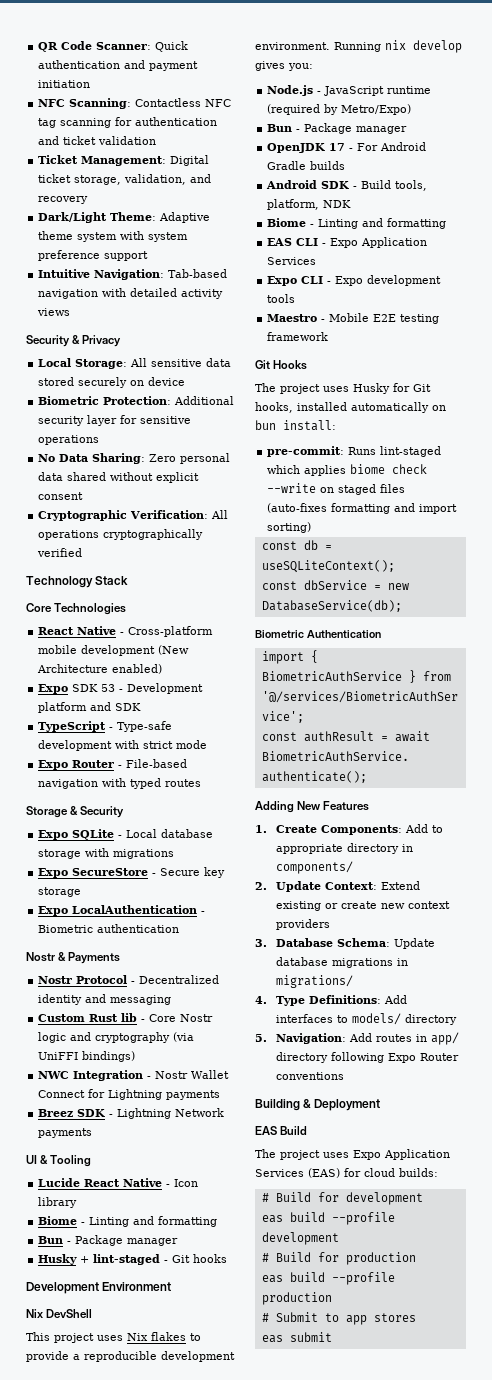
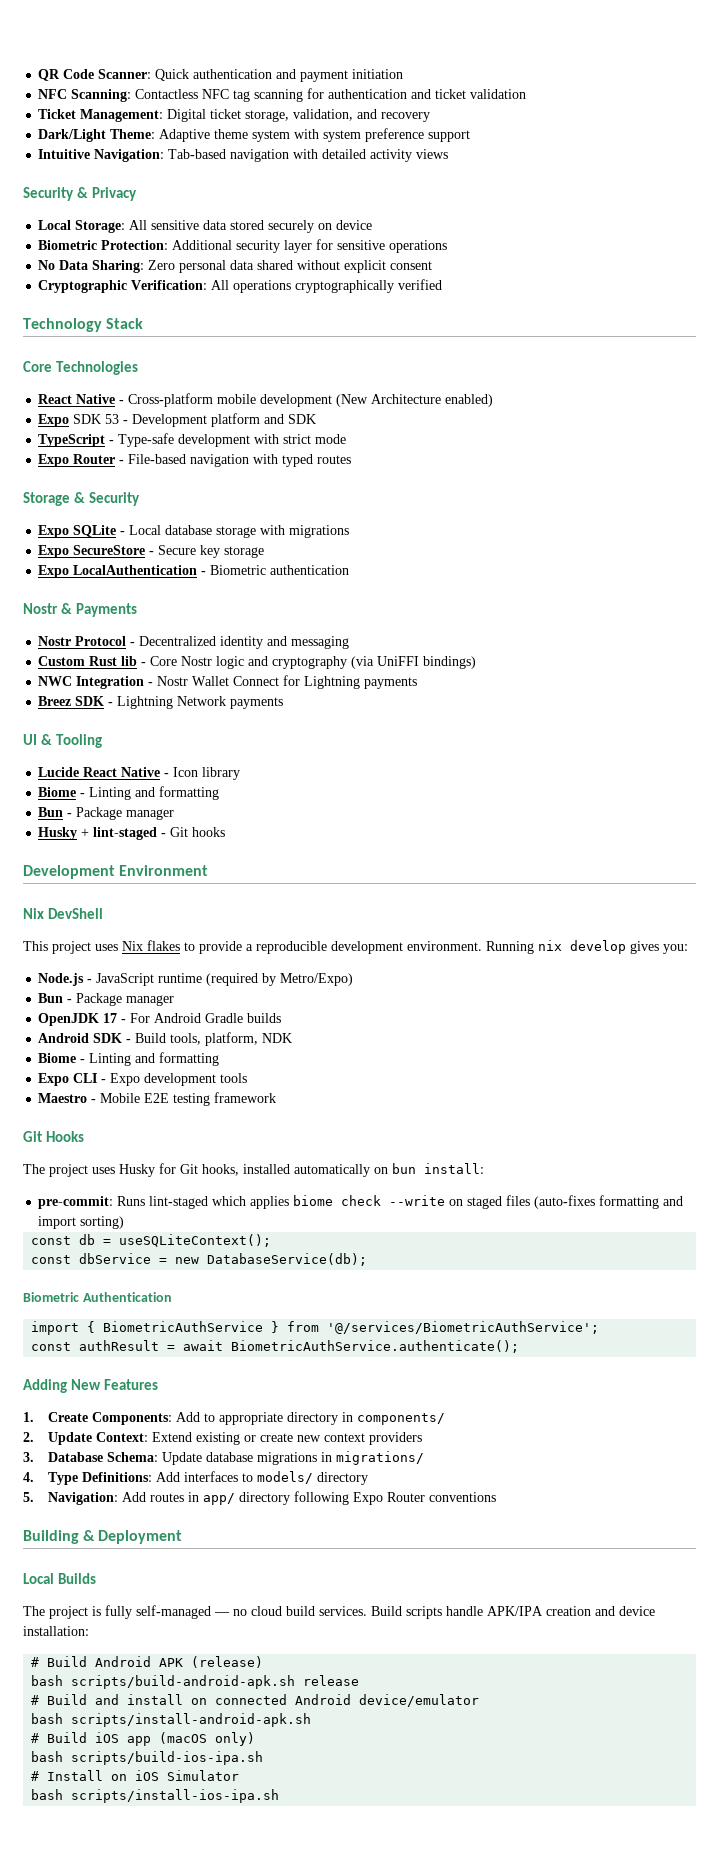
- EAS CLI - Expo Application Services
- EAS Build
- The project uses Expo Application Services (EAS) for cloud builds:
- # Build for development
- eas build --profile development
- # Build for production
- eas build --profile production
- # Submit to app stores
- eas submit
+ Local Builds
+ The project is fully self-managed — no cloud build services. Build scripts handle APK/IPA creation and device installation:
+ # Build Android APK (release)
+ bash scripts/build-android-apk.sh release
+ # Build and install on connected Android device/emulator
+ bash scripts/install-android-apk.sh
+ # Build iOS app (macOS only)
+ bash scripts/build-ios-ipa.sh
+ # Install on iOS Simulator
+ bash scripts/install-ios-ipa.sh

